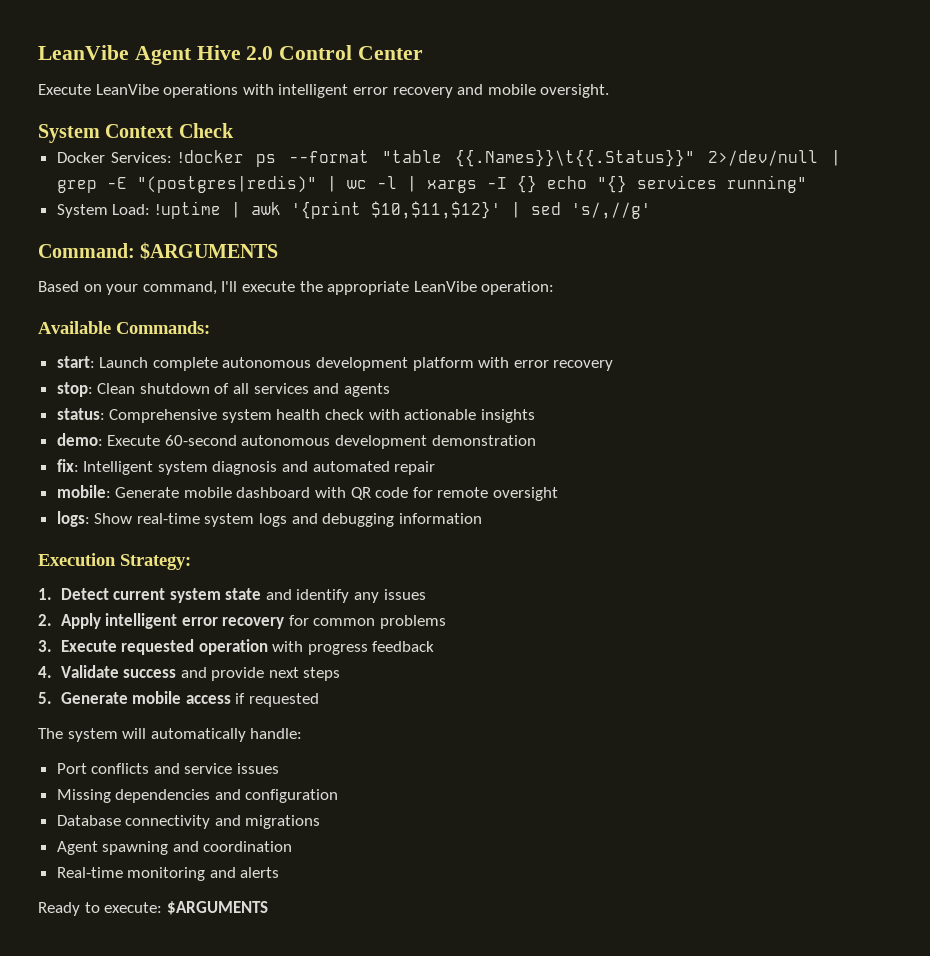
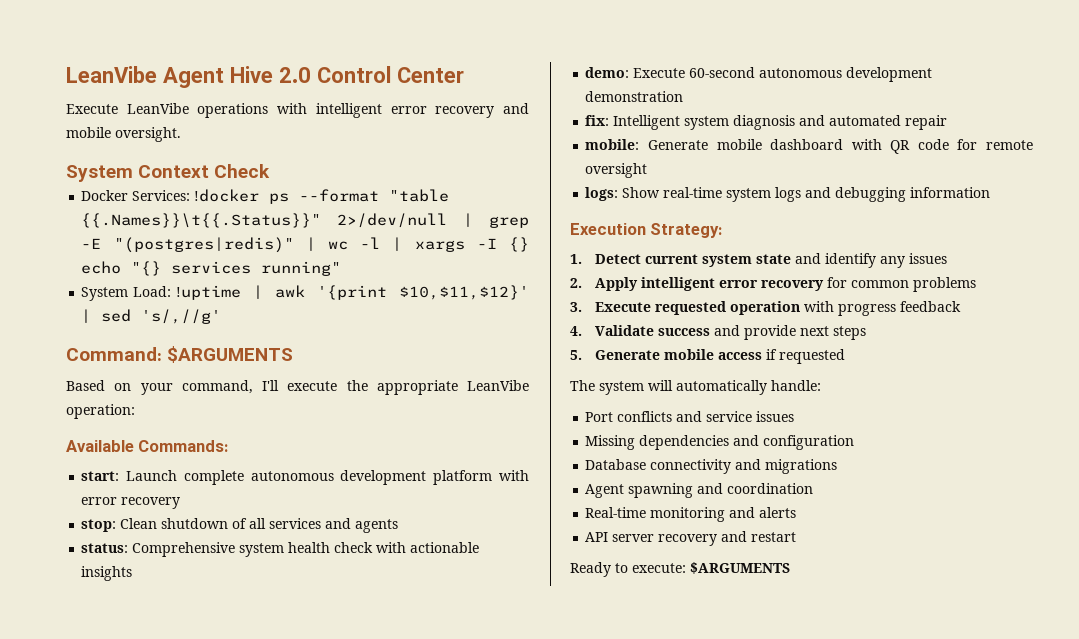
+ API server recovery and restart

